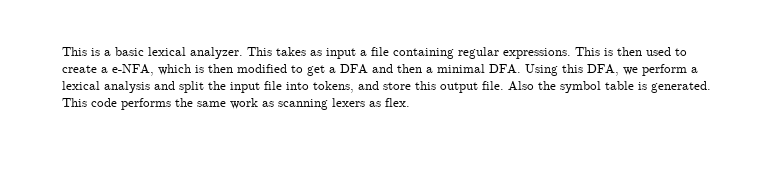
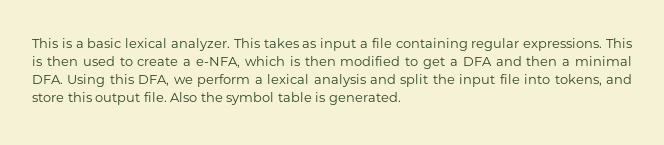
- This code performs the same work as scanning lexers as flex.

